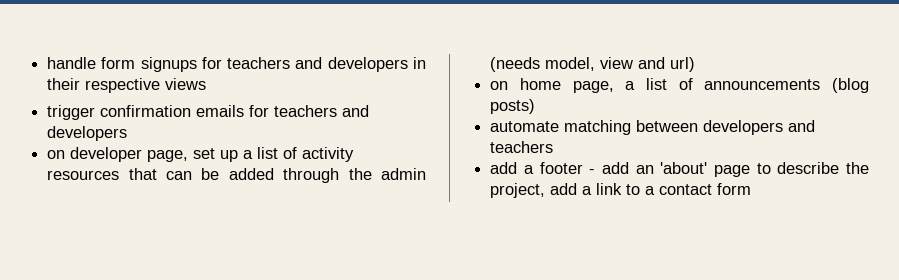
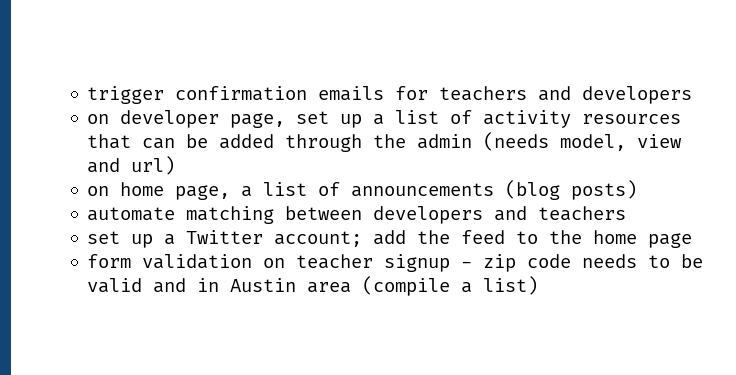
- handle form signups for teachers and developers in their respective views
- add a footer - add an 'about' page to describe the project, add a link to a contact form
+ set up a Twitter account; add the feed to the home page
+ form validation on teacher signup - zip code needs to be valid and in Austin area (compile a list)

